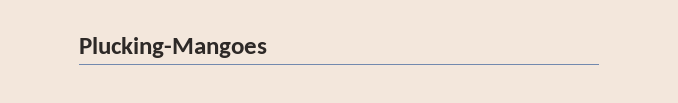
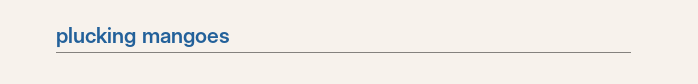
- Plucking-Mangoes
+ plucking mangoes

